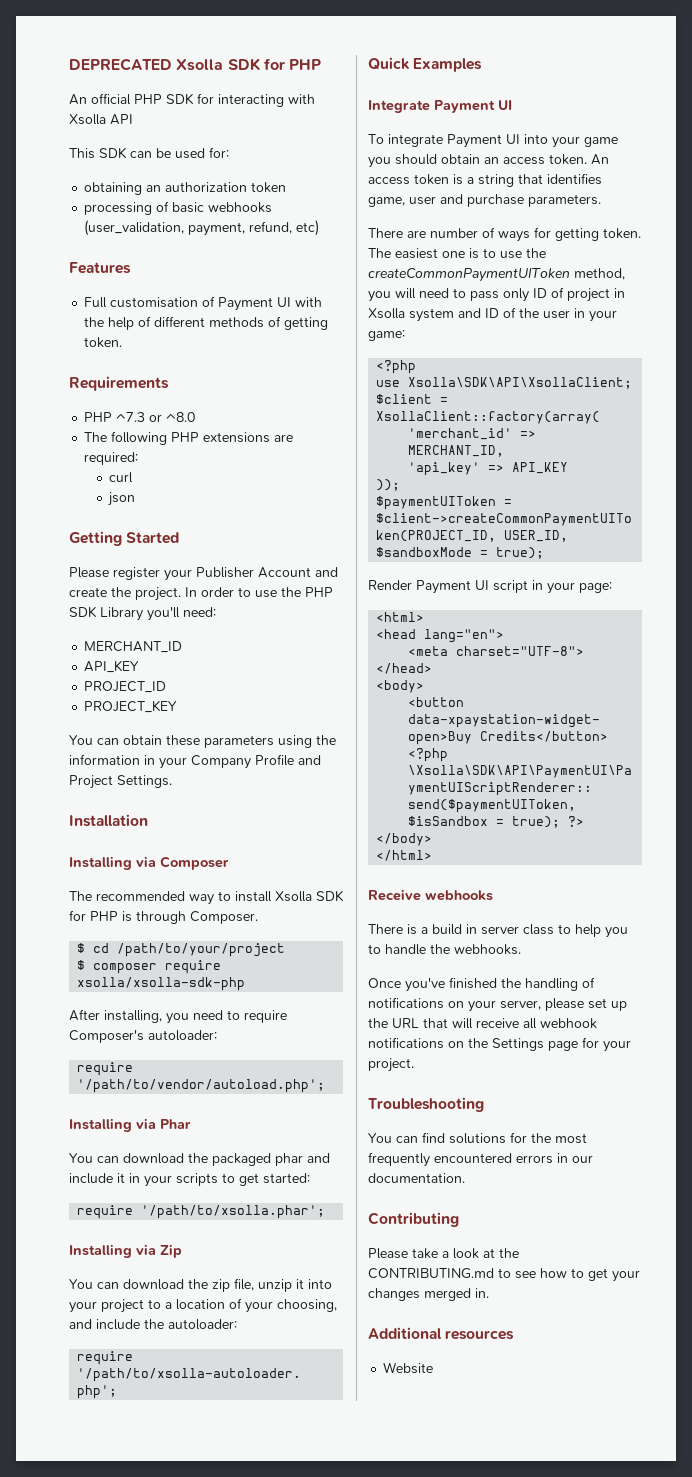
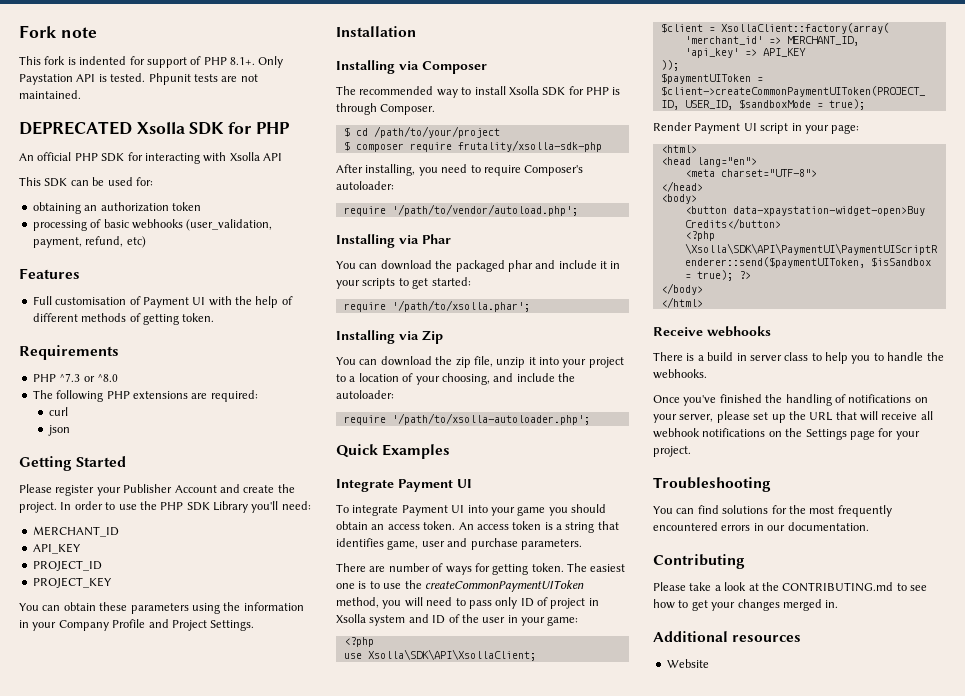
+ Fork note
+ This fork is indented for support of PHP 8.1+. Only Paystation API is tested. Phpunit tests are not maintained.
- $ composer require xsolla/xsolla-sdk-php
+ $ composer require frutality/xsolla-sdk-php

